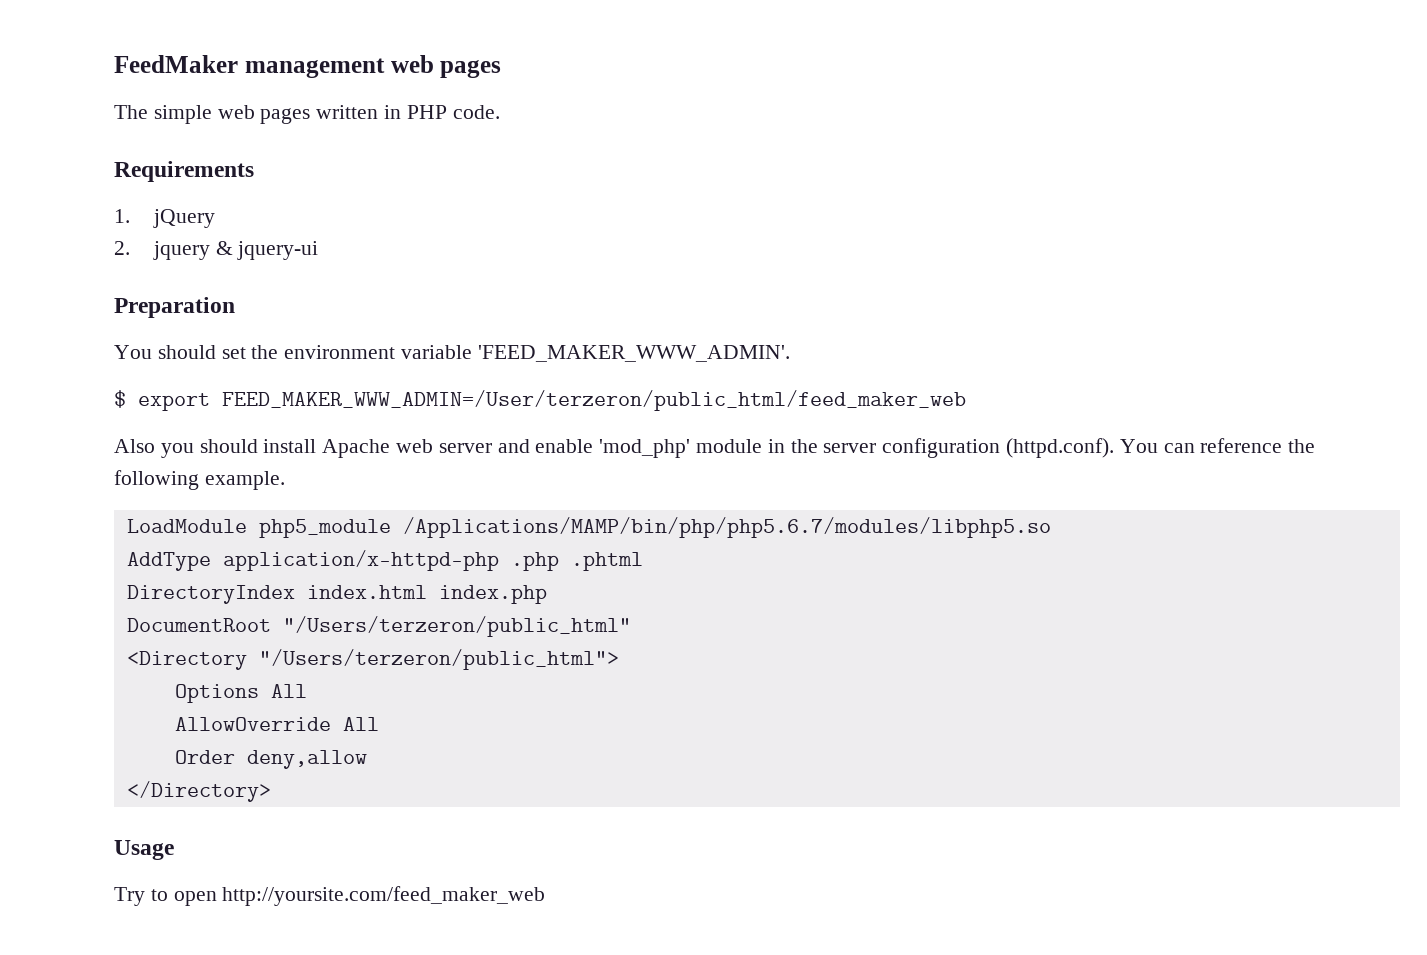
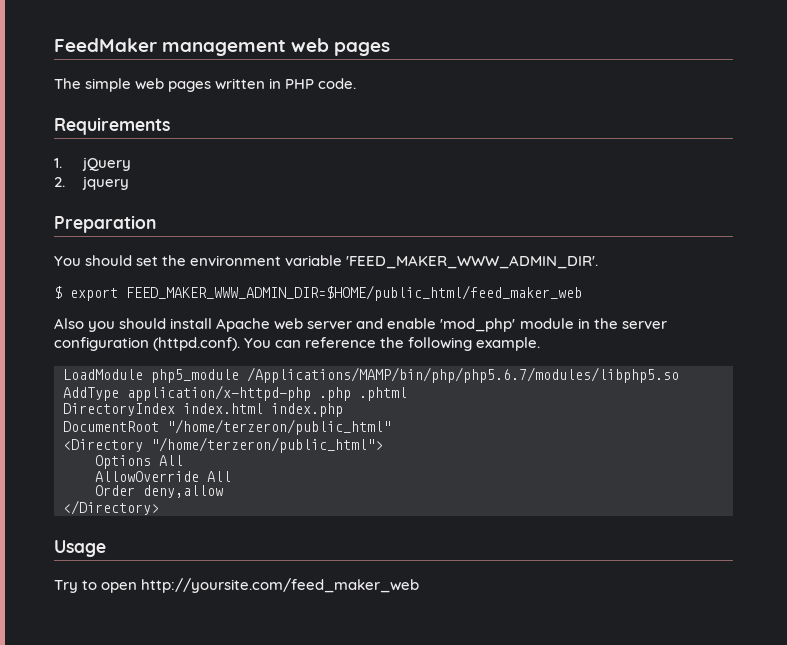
- 2. jquery & jquery-ui
+ 2. jquery
- You should set the environment variable 'FEED_MAKER_WWW_ADMIN'.
+ You should set the environment variable 'FEED_MAKER_WWW_ADMIN_DIR'.
- $ export FEED_MAKER_WWW_ADMIN=/User/terzeron/public_html/feed_maker_web
+ $ export FEED_MAKER_WWW_ADMIN_DIR=$HOME/public_html/feed_maker_web
- DocumentRoot "/Users/terzeron/public_html"
+ DocumentRoot "/home/terzeron/public_html"
- <Directory "/Users/terzeron/public_html">
+ <Directory "/home/terzeron/public_html">

